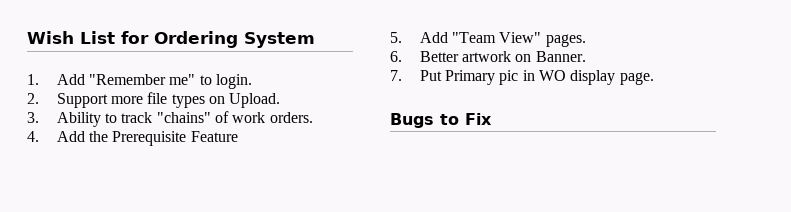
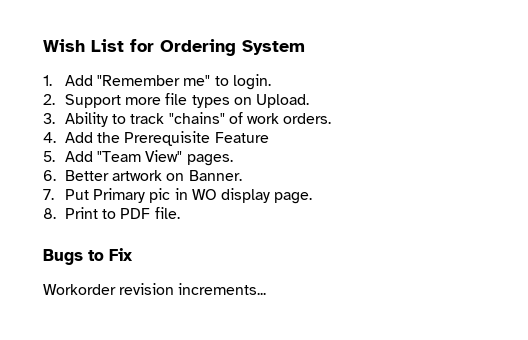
+ 8. Print to PDF file.
+ Workorder revision increments...

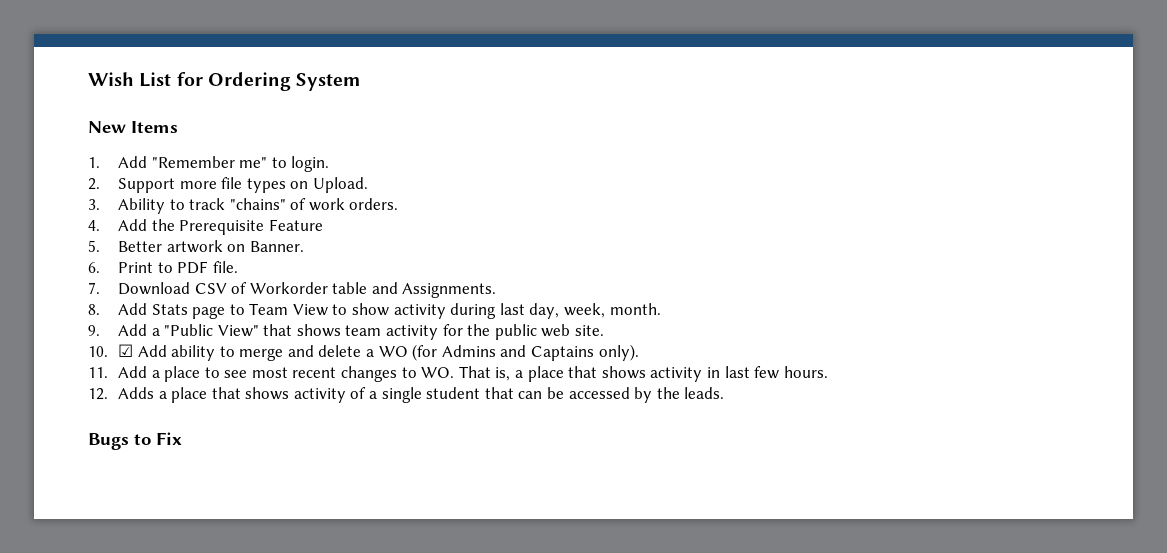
+ New Items
- 5. Add "Team View" pages.
- 6. Better artwork on Banner.
+ 5. Better artwork on Banner.
- 7. Put Primary pic in WO display page.
- 8. Print to PDF file.
+ 6. Print to PDF file.
+ 7. Download CSV of Workorder table and Assignments.
+ 8. Add Stats page to Team View to show activity during last day, week, month.
+ 9. Add a "Public View" that shows team activity for the public web site.
+ 10. ☑ Add ability to merge and delete a WO (for Admins and Captains only).
+ 11. Add a place to see most recent changes to WO. That is, a place that shows activity in last few hours.
+ 12. Adds a place that shows activity of a single student that can be accessed by the leads.
- Workorder revision increments...

